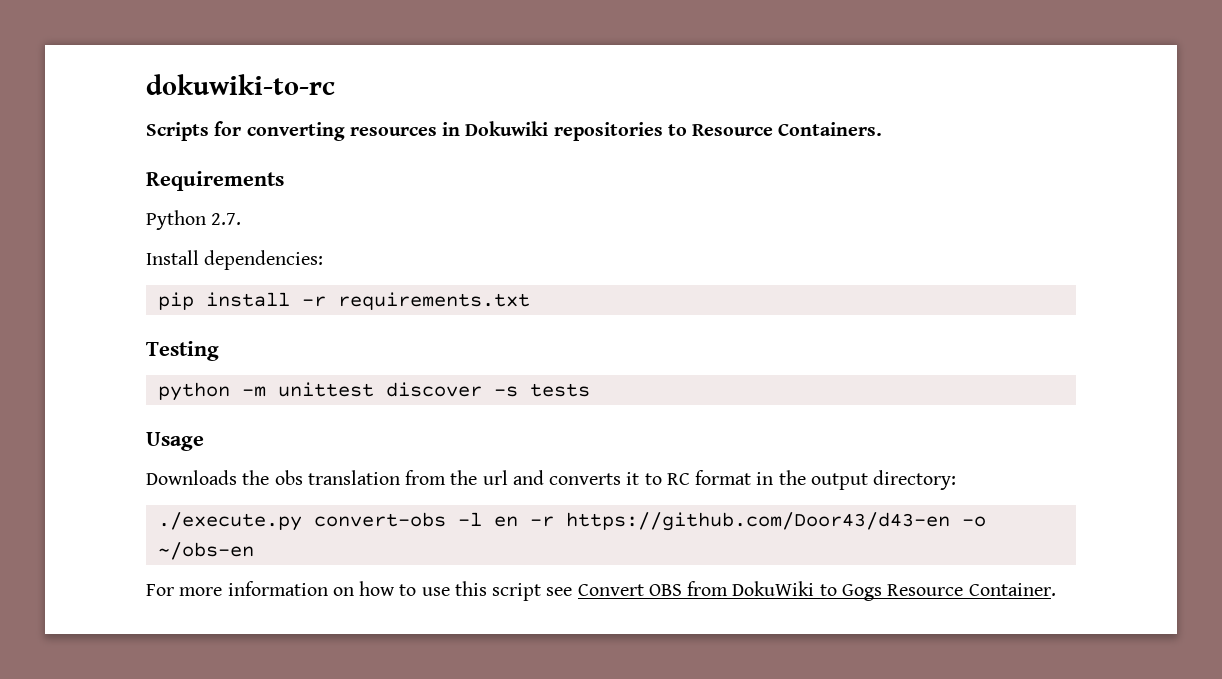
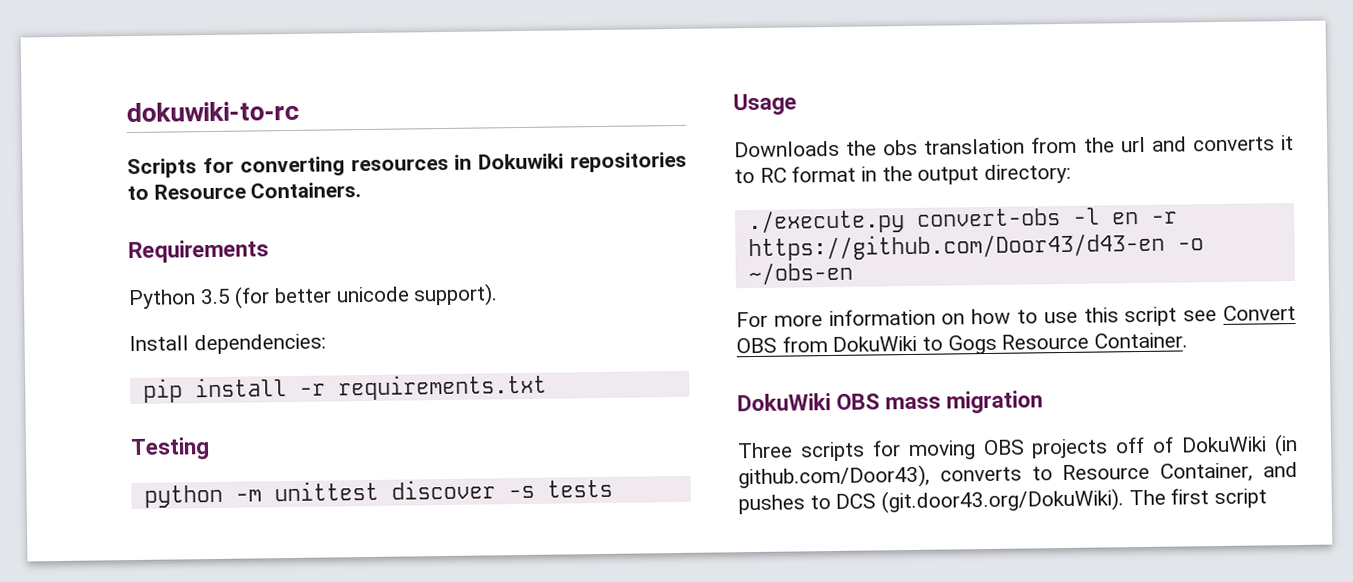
- Python 2.7.
+ Python 3.5 (for better unicode support).
+ DokuWiki OBS mass migration
+ Three scripts for moving OBS projects off of DokuWiki (in github.com/Door43), converts to Resource Container, and pushes to DCS (git.door43.org/DokuWiki). The first script

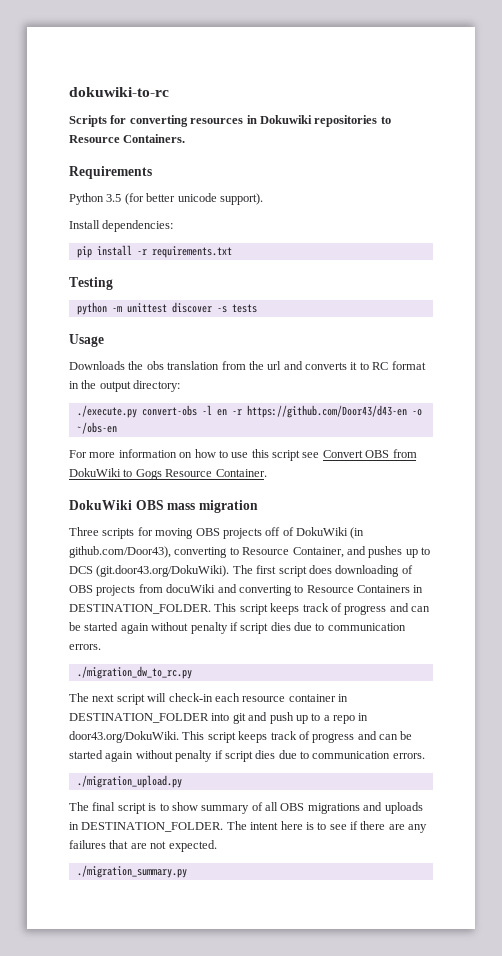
- Three scripts for moving OBS projects off of DokuWiki (in github.com/Door43), converts to Resource Container, and pushes to DCS (git.door43.org/DokuWiki). The first script
+ Three scripts for moving OBS projects off of DokuWiki (in github.com/Door43), converting to Resource Container, and pushes up to DCS (git.door43.org/DokuWiki). The first script does downloading of OBS projects from docuWiki and converting to Resource Containers in DESTINATION_FOLDER. This script keeps track of progress and can be started again without penalty if script dies due to communication errors.
+ ./migration_dw_to_rc.py
+ The next script will check-in each resource container in DESTINATION_FOLDER into git and push up to a repo in door43.org/DokuWiki. This script keeps track of progress and can be started again without penalty if script dies due to communication errors.
+ ./migration_upload.py
+ The final script is to show summary of all OBS migrations and uploads in DESTINATION_FOLDER. The intent here is to see if there are any failures that are not expected.
+ ./migration_summary.py

